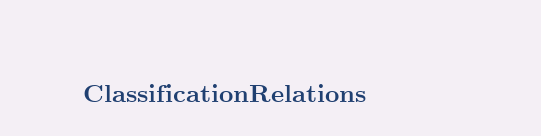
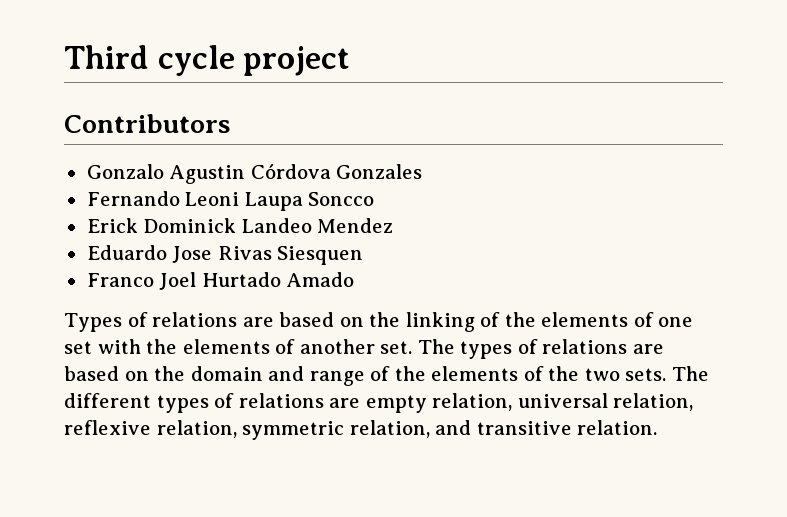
- ClassificationRelations
+ Third cycle project
+ Contributors
+ Gonzalo Agustin Córdova Gonzales
+ Fernando Leoni Laupa Soncco
+ Erick Dominick Landeo Mendez
+ Eduardo Jose Rivas Siesquen
+ Franco Joel Hurtado Amado
+ Types of relations are based on the linking of the elements of one set with the elements of another set. The types of relations are based on the domain and range of the elements of the two sets. The different types of relations are empty relation, universal relation, reflexive relation, symmetric relation, and transitive relation.

